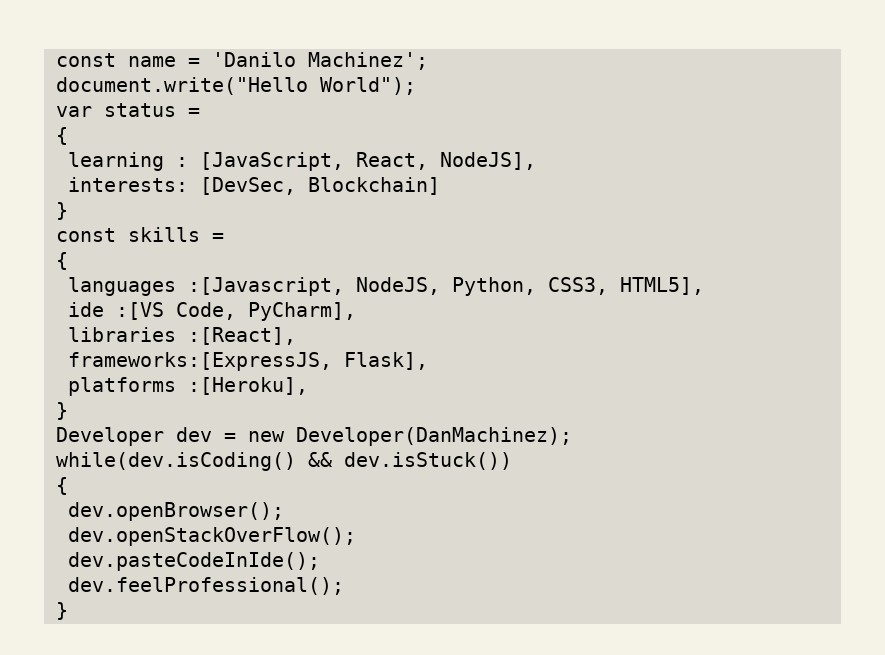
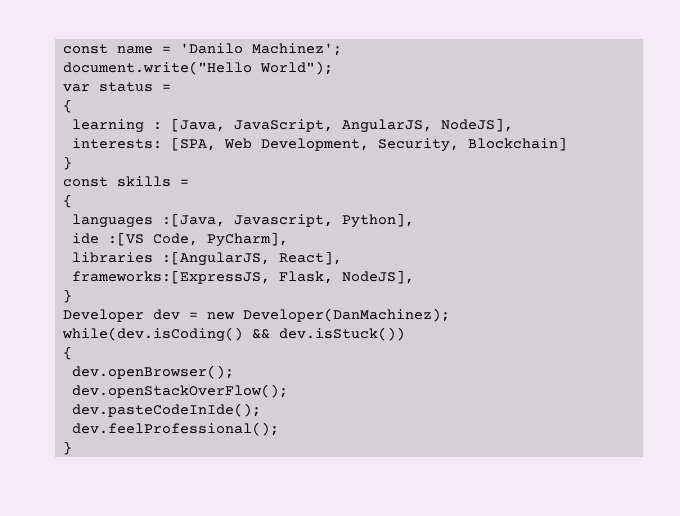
- learning : [JavaScript, React, NodeJS],
+ learning : [Java, JavaScript, AngularJS, NodeJS],
- interests: [DevSec, Blockchain]
+ interests: [SPA, Web Development, Security, Blockchain]
- languages :[Javascript, NodeJS, Python, CSS3, HTML5],
+ languages :[Java, Javascript, Python],
- libraries :[React],
+ libraries :[AngularJS, React],
- frameworks:[ExpressJS, Flask],
- platforms :[Heroku],
+ frameworks:[ExpressJS, Flask, NodeJS],

